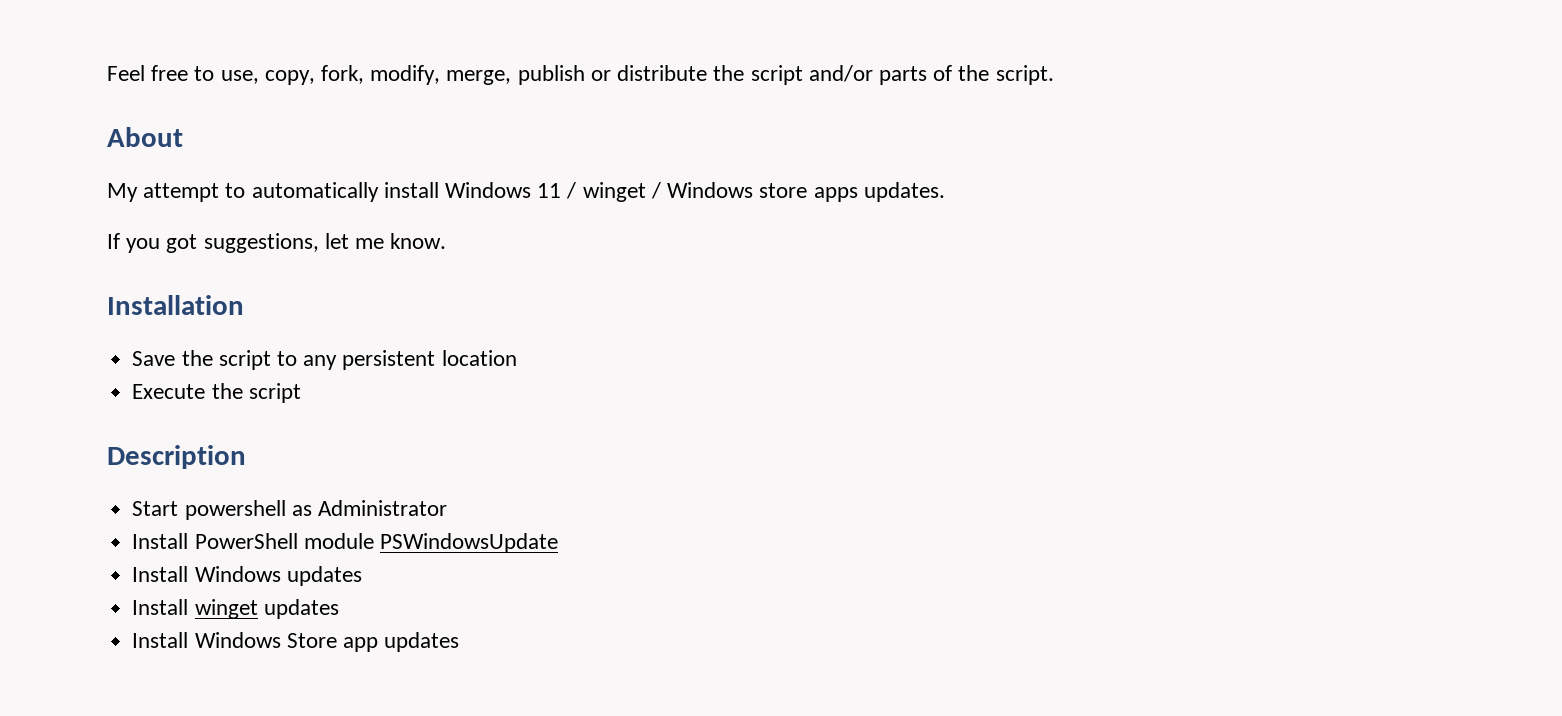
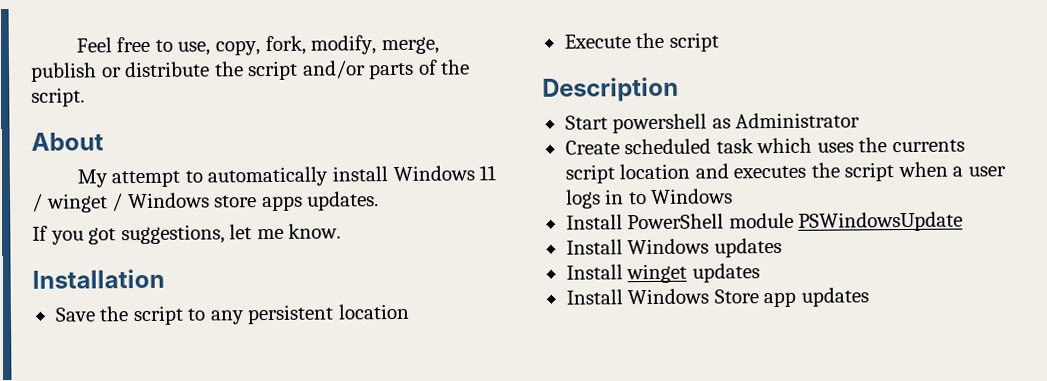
+ Create scheduled task which uses the currents script location and executes the script when a user logs in to Windows

